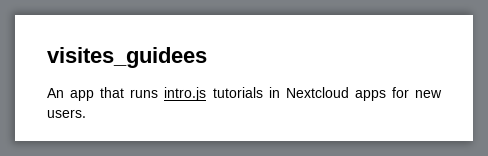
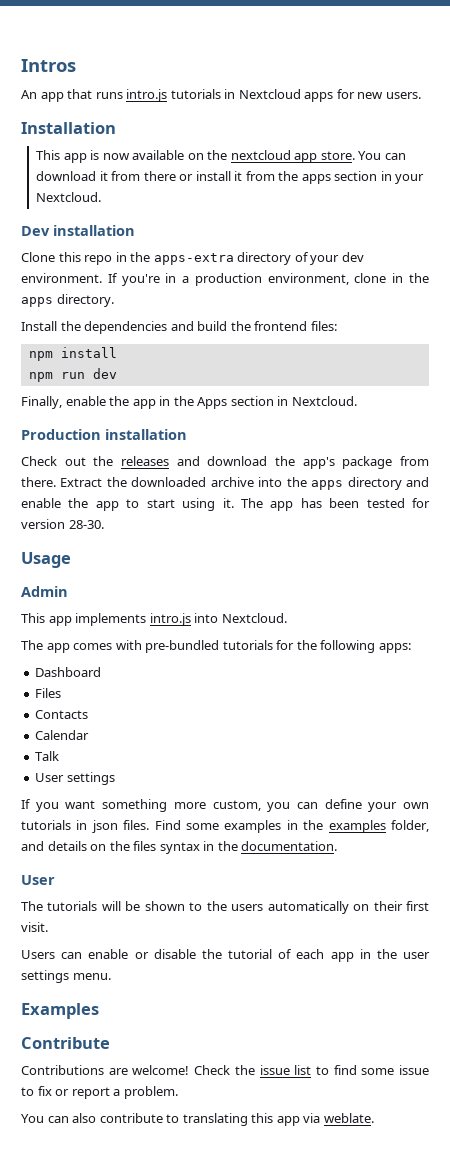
- visites_guidees
+ Intros
+ Installation
+ This app is now available on the nextcloud app store. You can download it from there or install it from the apps section in your Nextcloud.
+ Dev installation
+ Clone this repo in the apps-extra directory of your dev environment. If you're in a production environment, clone in the apps directory.
+ Install the dependencies and build the frontend files:
+ npm install
+ npm run dev
+ Finally, enable the app in the Apps section in Nextcloud.
+ Production installation
+ Check out the releases and download the app's package from there. Extract the downloaded archive into the apps directory and enable the app to start using it. The app has been tested for version 28-30.
+ Usage
+ Admin
+ This app implements intro.js into Nextcloud.
+ The app comes with pre-bundled tutorials for the following apps:
+ Dashboard
+ Files
+ Contacts
+ Calendar
+ Talk
+ User settings
+ If you want something more custom, you can define your own tutorials in json files. Find some examples in the examples folder, and details on the files syntax in the documentation.
+ User
+ The tutorials will be shown to the users automatically on their first visit.
+ Users can enable or disable the tutorial of each app in the user settings menu.
+ Examples
+ Contribute
+ Contributions are welcome! Check the issue list to find some issue to fix or report a problem.
+ You can also contribute to translating this app via weblate.

